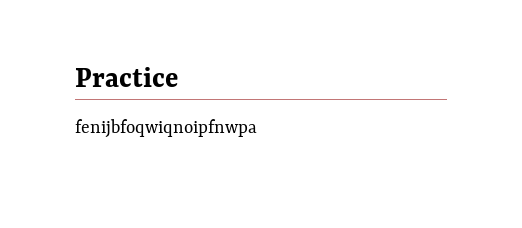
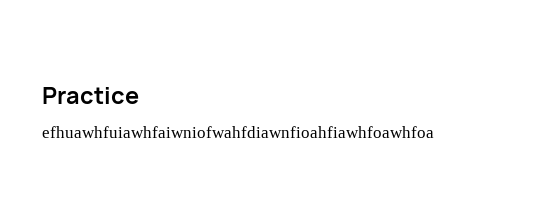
- fenijbfoqwiqnoipfnwpa
+ efhuawhfuiawhfaiwniofwahfdiawnfioahfiawhfoawhfoa

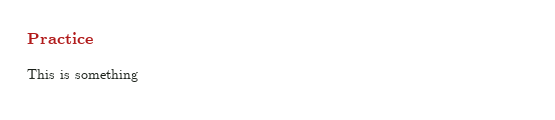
- efhuawhfuiawhfaiwniofwahfdiawnfioahfiawhfoawhfoa
+ This is something

